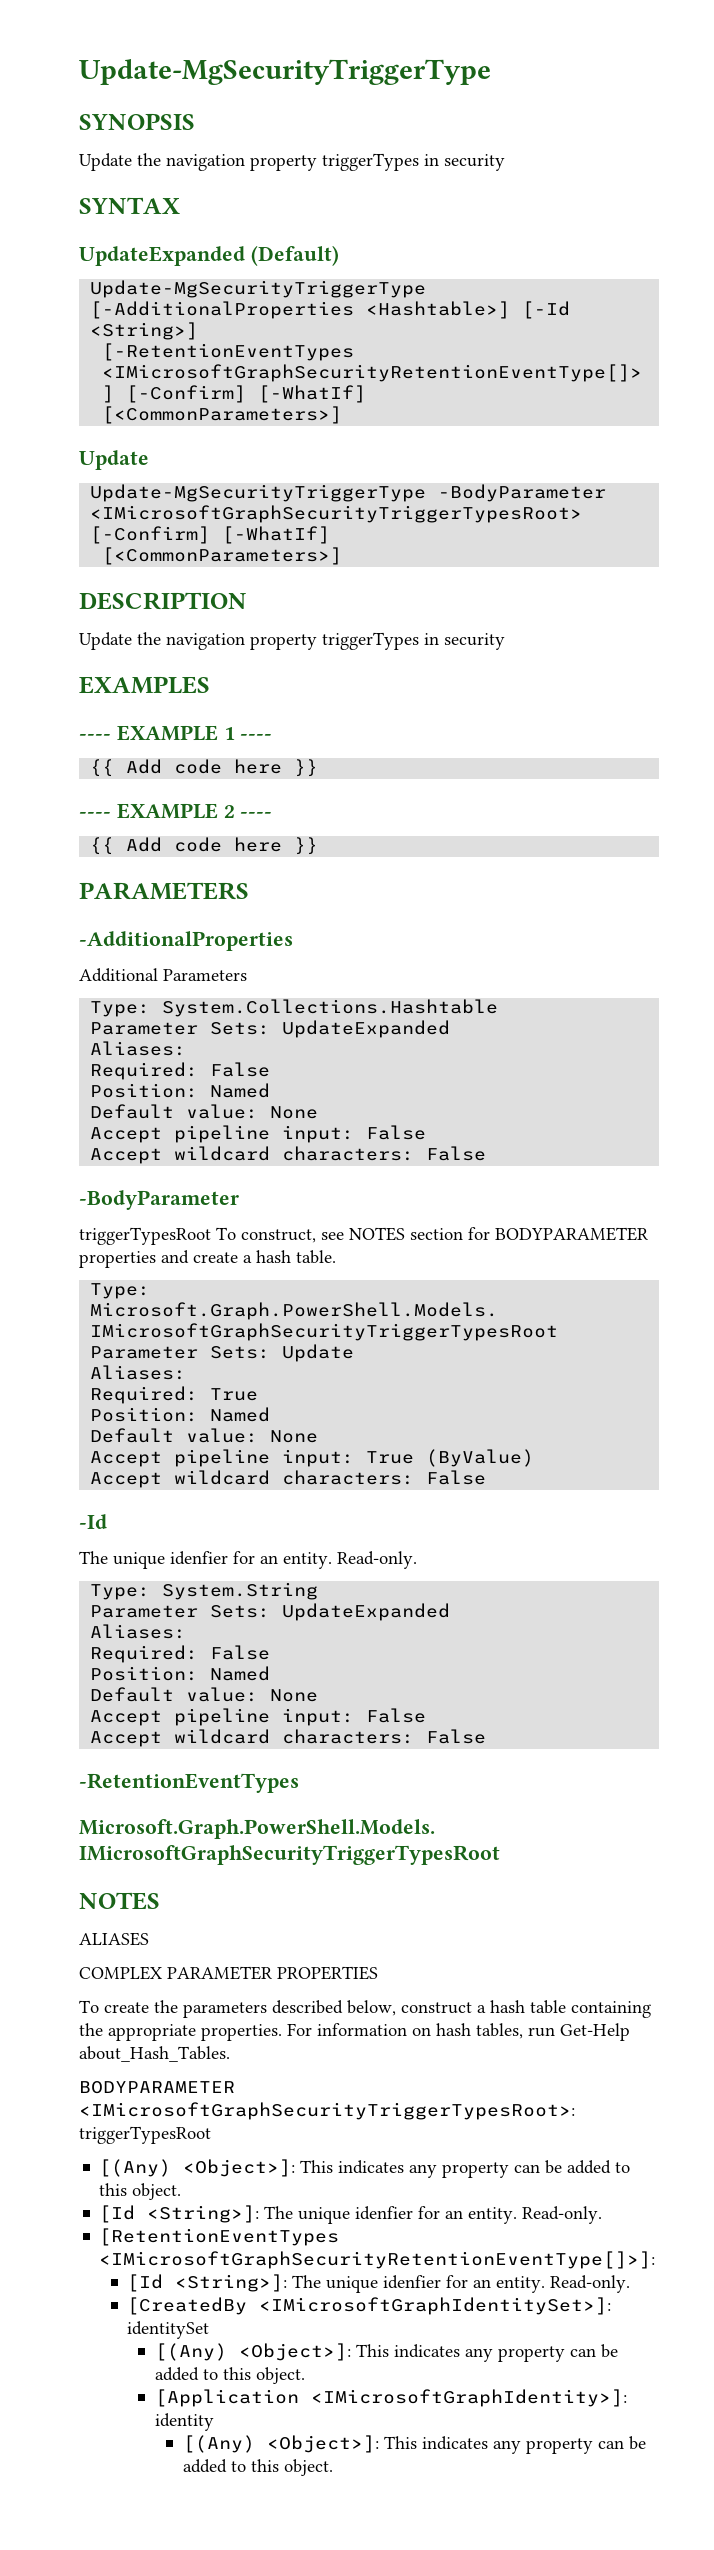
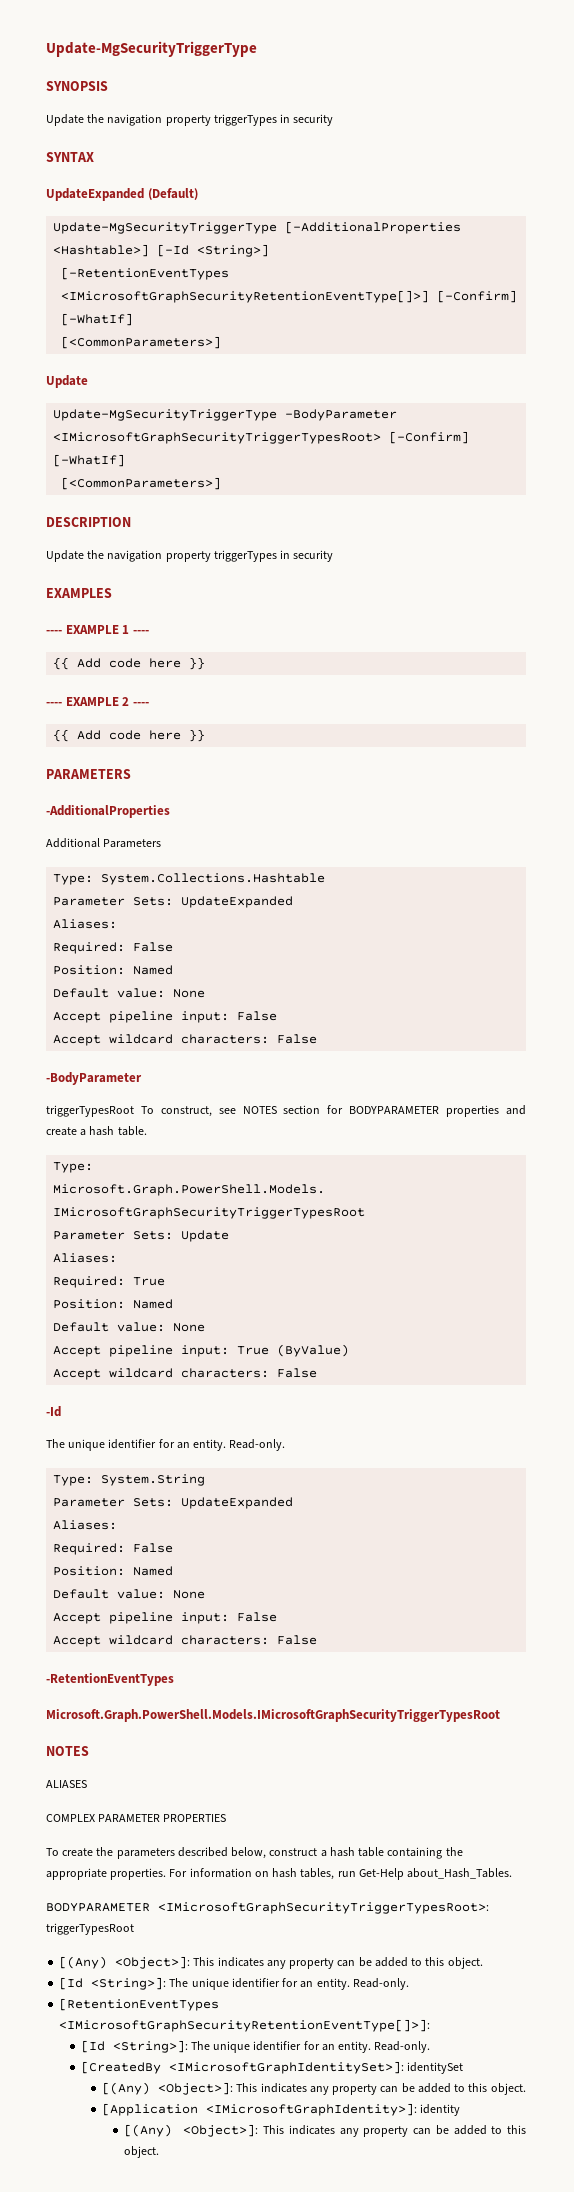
  -Id
- The unique idenfier for an entity.
+ The unique identifier for an entity.
  BODYPARAMETER <IMicrosoftGraphSecurityTriggerTypesRoot>: triggerTypesRoot
  [(Any) <Object>]: This indicates any property can be added to this object.
- [Id <String>]: The unique idenfier for an entity.
+ [Id <String>]: The unique identifier for an entity.
  [RetentionEventTypes <IMicrosoftGraphSecurityRetentionEventType[]>]:
- [Id <String>]: The unique idenfier for an entity.
+ [Id <String>]: The unique identifier for an entity.

